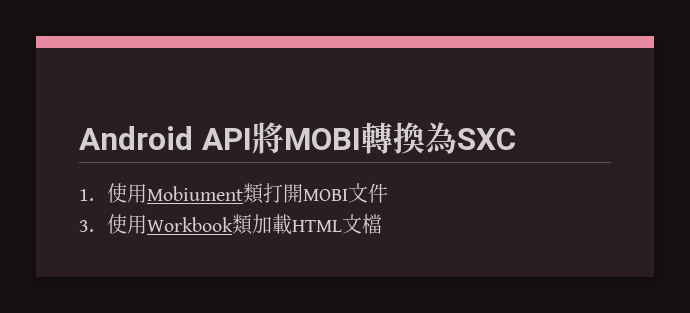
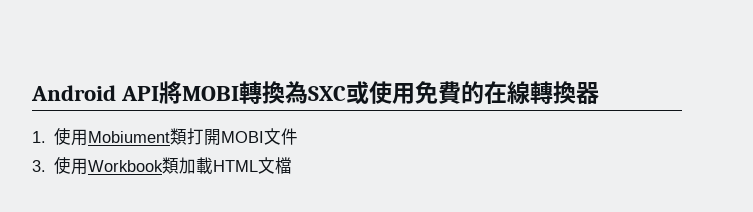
- Android API將MOBI轉換為SXC
+ Android API將MOBI轉換為SXC或使用免費的在線轉換器

